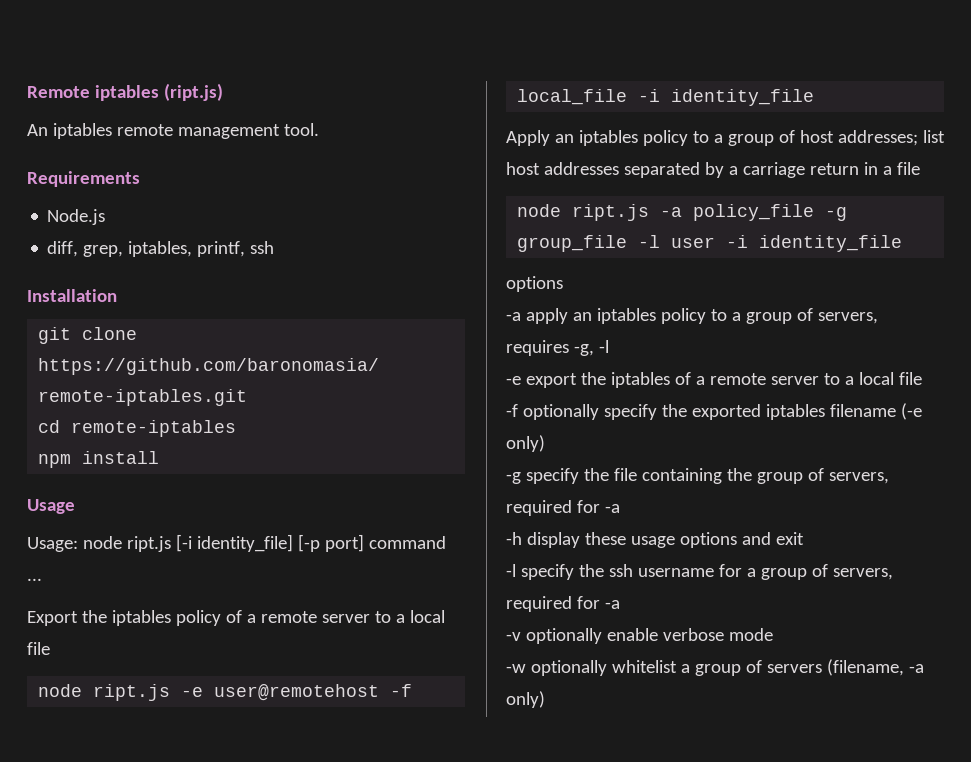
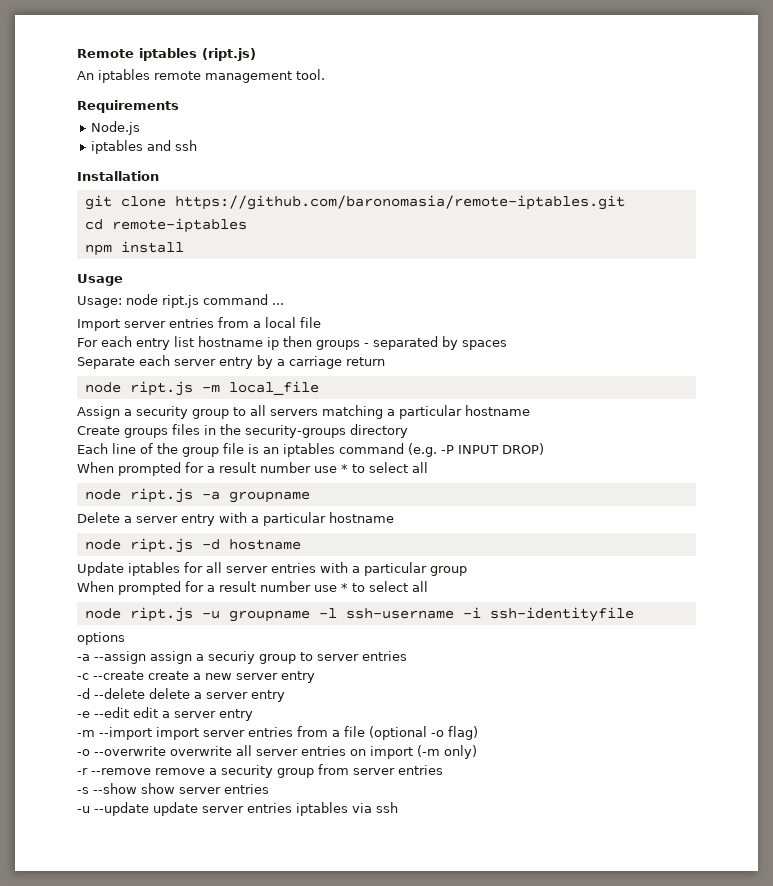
- diff, grep, iptables, printf, ssh
+ iptables and ssh
- Usage: node ript.js [-i identity_file] [-p port] command ...
- Export the iptables policy of a remote server to a local file
- node ript.js -e user@remotehost -f local_file -i identity_file
- Apply an iptables policy to a group of host addresses; list host addresses separated by a carriage return in a file
- node ript.js -a policy_file -g group_file -l user -i identity_file
+ Usage: node ript.js command ...
+ Import server entries from a local file
+ For each entry list hostname ip then groups - separated by spaces
+ Separate each server entry by a carriage return
+ node ript.js -m local_file
+ Assign a security group to all servers matching a particular hostname
+ Create groups files in the security-groups directory
+ Each line of the group file is an iptables command (e.g. -P INPUT DROP)
+ When prompted for a result number use * to select all
+ node ript.js -a groupname
+ Delete a server entry with a particular hostname
+ node ript.js -d hostname
+ Update iptables for all server entries with a particular group
+ When prompted for a result number use * to select all
+ node ript.js -u groupname -l ssh-username -i ssh-identityfile
  options
- -a apply an iptables policy to a group of servers, requires -g, -l
- -e export the iptables of a remote server to a local file
- -f optionally specify the exported iptables filename (-e only)
- -g specify the file containing the group of servers, required for -a
- -h display these usage options and exit
- -l specify the ssh username for a group of servers, required for -a
- -v optionally enable verbose mode
- -w optionally whitelist a group of servers (filename, -a only)
+ -a --assign assign a securiy group to server entries
+ -c --create create a new server entry
+ -d --delete delete a server entry
+ -e --edit edit a server entry
+ -m --import import server entries from a file (optional -o flag)
+ -o --overwrite overwrite all server entries on import (-m only)
+ -r --remove remove a security group from server entries
+ -s --show show server entries
+ -u --update update server entries iptables via ssh

